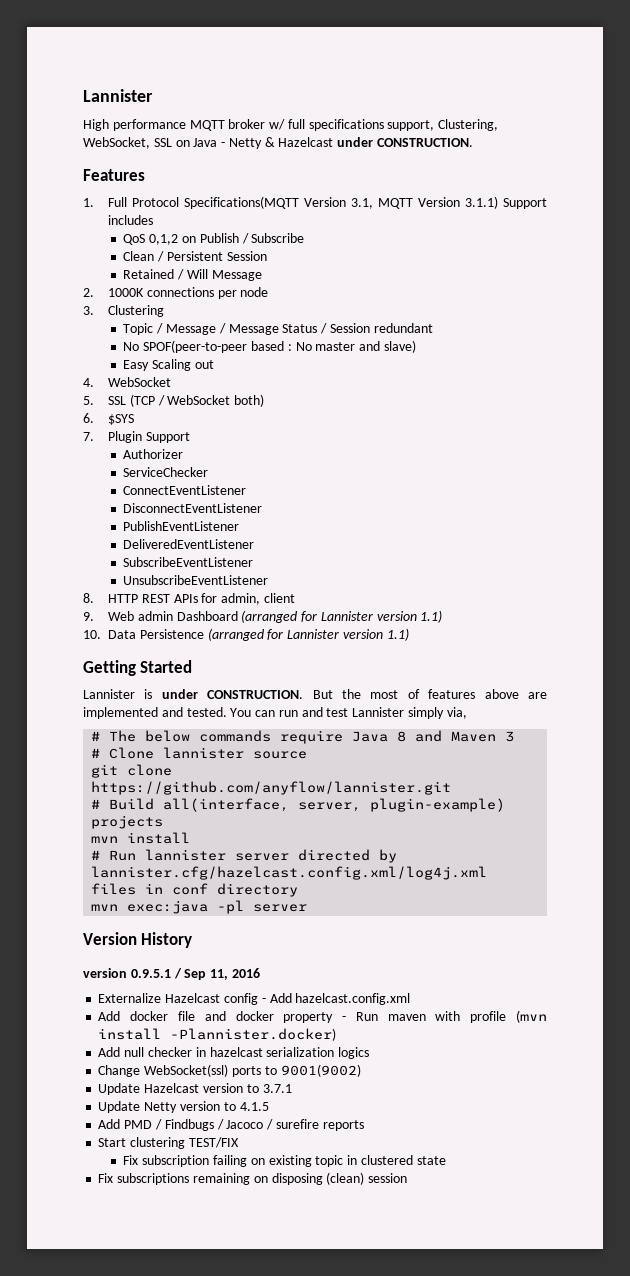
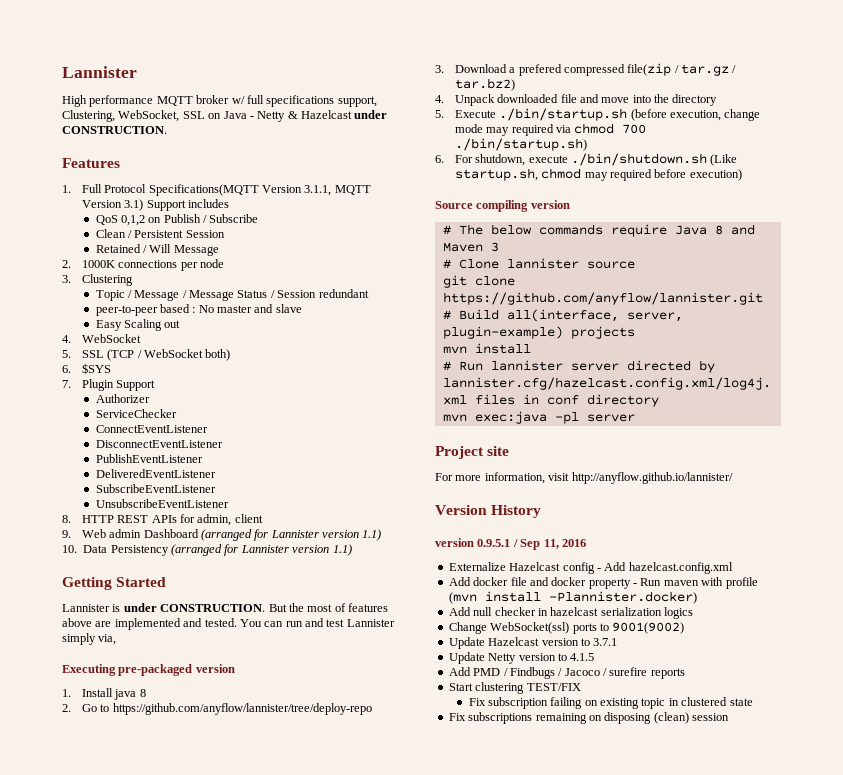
- 1. Full Protocol Specifications(MQTT Version 3.1, MQTT Version 3.1.1) Support includes
+ 1. Full Protocol Specifications(MQTT Version 3.1.1, MQTT Version 3.1) Support includes
- No SPOF(peer-to-peer based : No master and slave)
+ peer-to-peer based : No master and slave
- 10. Data Persistence (arranged for Lannister version 1.1)
+ 10. Data Persistency (arranged for Lannister version 1.1)
+ Executing pre-packaged version
+ 1. Install java 8
+ 2. Go to https://github.com/anyflow/lannister/tree/deploy-repo
+ 3. Download a prefered compressed file(zip / tar.gz / tar.bz2)
+ 4. Unpack downloaded file and move into the directory
+ 5. Execute ./bin/startup.sh (before execution, change mode may required via chmod 700 ./bin/startup.sh)
+ 6. For shutdown, execute ./bin/shutdown.sh (Like startup.sh, chmod may required before execution)
+ Source compiling version
+ Project site
+ For more information, visit http://anyflow.github.io/lannister/

